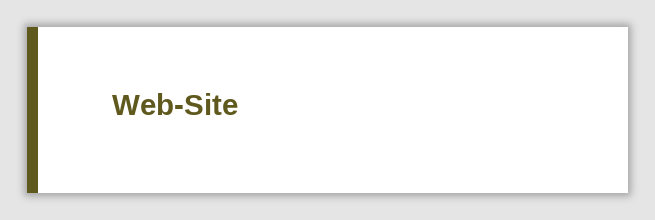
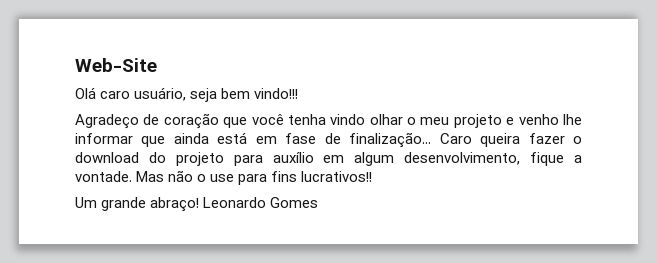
+ Olá caro usuário, seja bem vindo!!!
+ Agradeço de coração que você tenha vindo olhar o meu projeto e venho lhe informar que ainda está em fase de finalização... Caro queira fazer o download do projeto para auxílio em algum desenvolvimento, fique a vontade. Mas não o use para fins lucrativos!!
+ Um grande abraço! Leonardo Gomes

